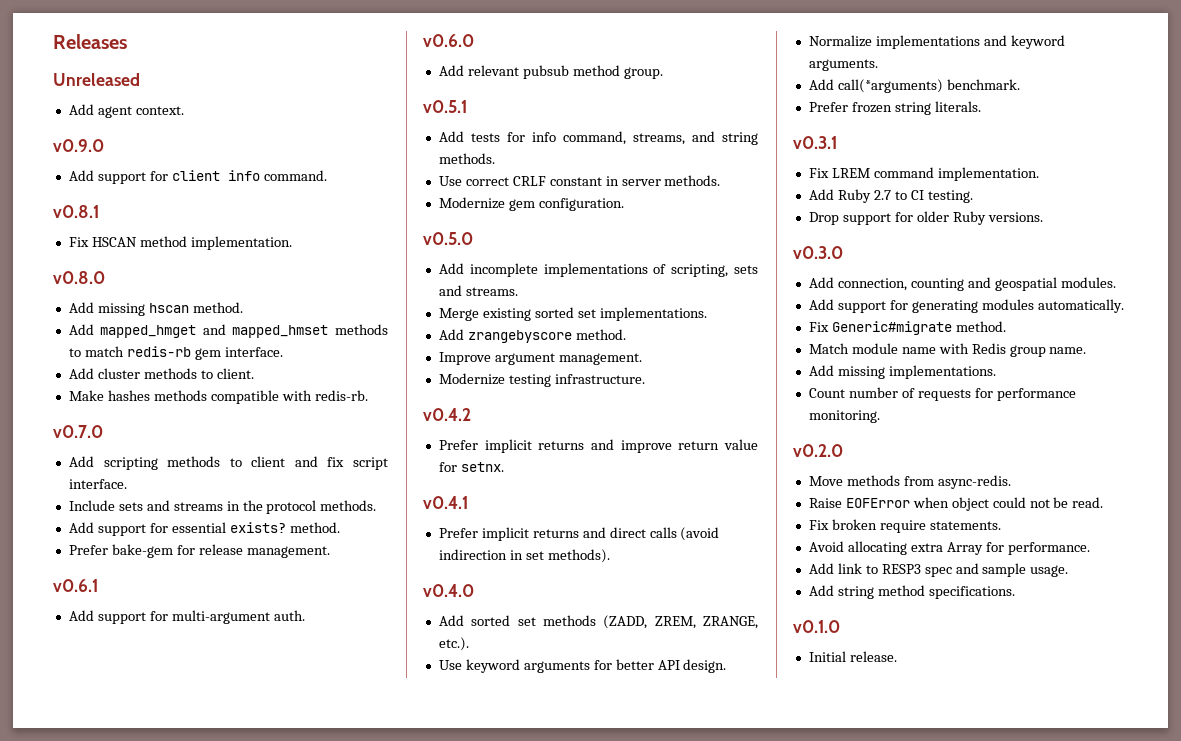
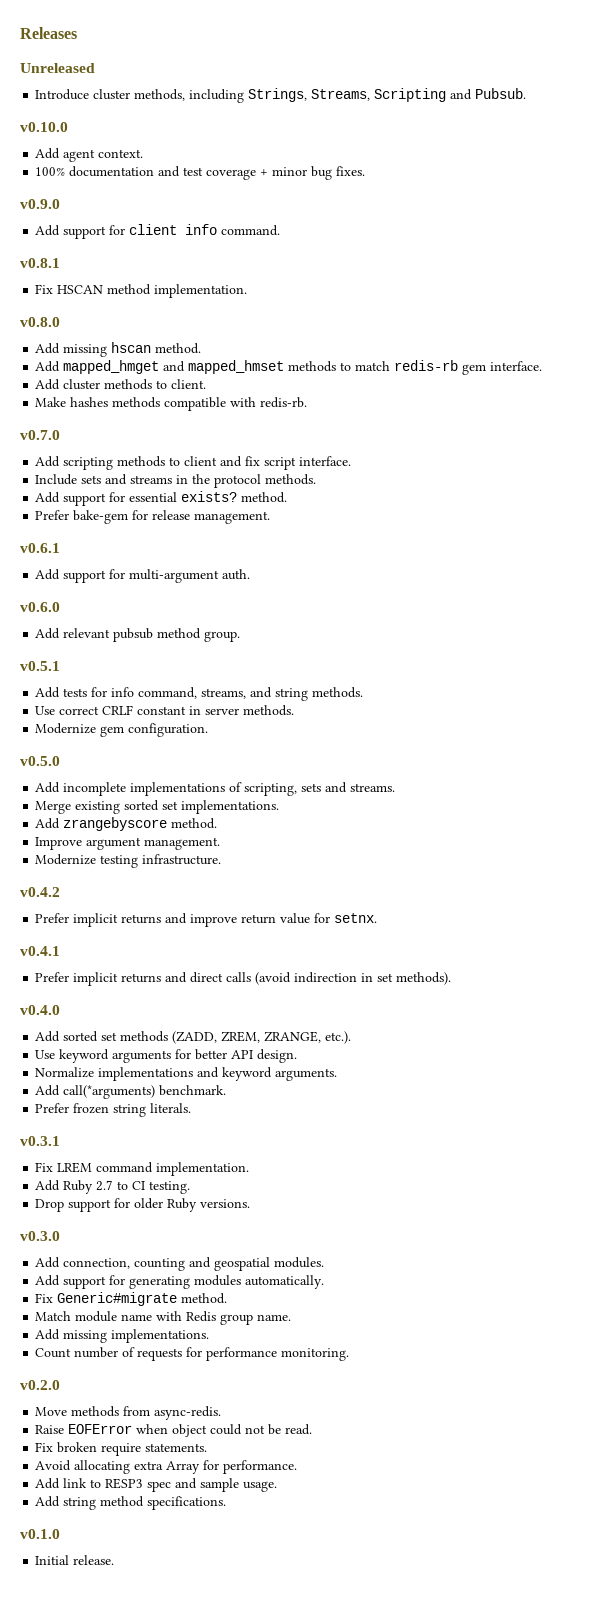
+ Introduce cluster methods, including Strings, Streams, Scripting and Pubsub.
+ v0.10.0
  Add agent context.
+ 100% documentation and test coverage + minor bug fixes.

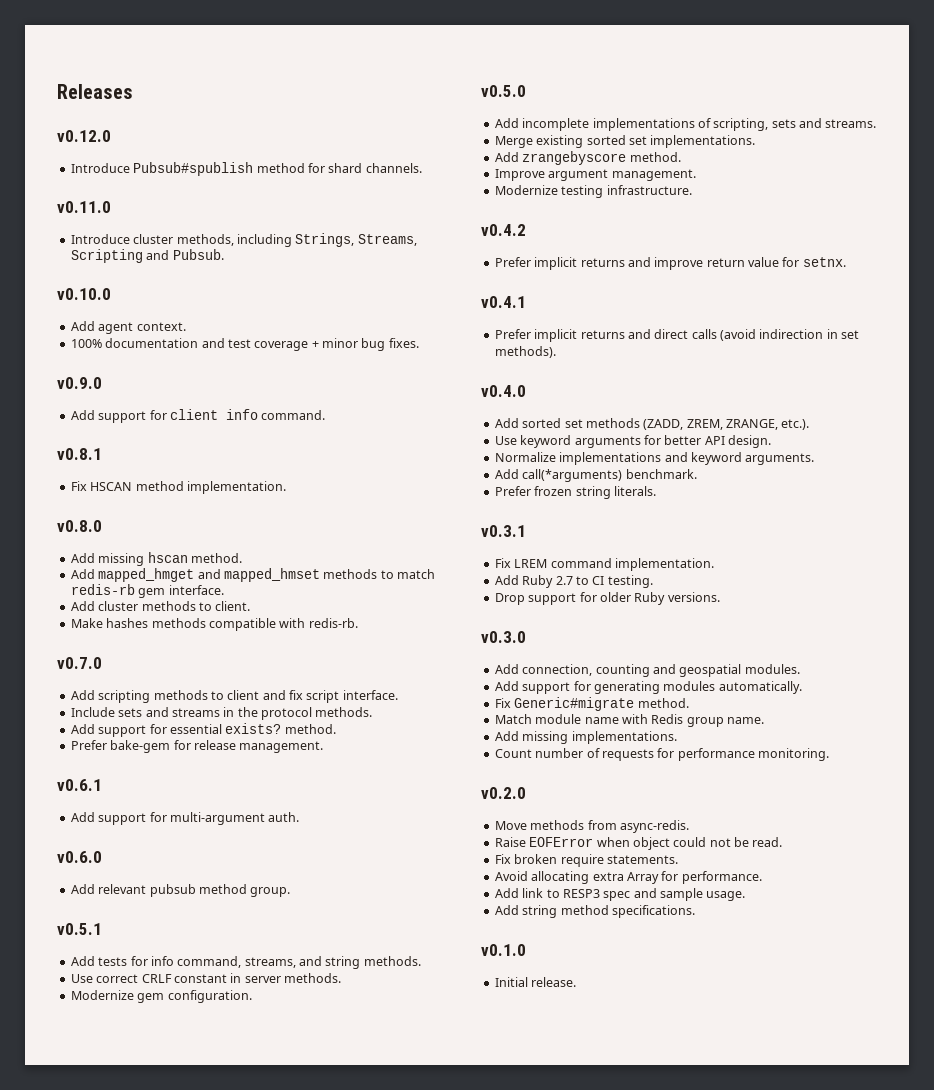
- Unreleased
+ v0.12.0
+ Introduce Pubsub#spublish method for shard channels.
+ v0.11.0

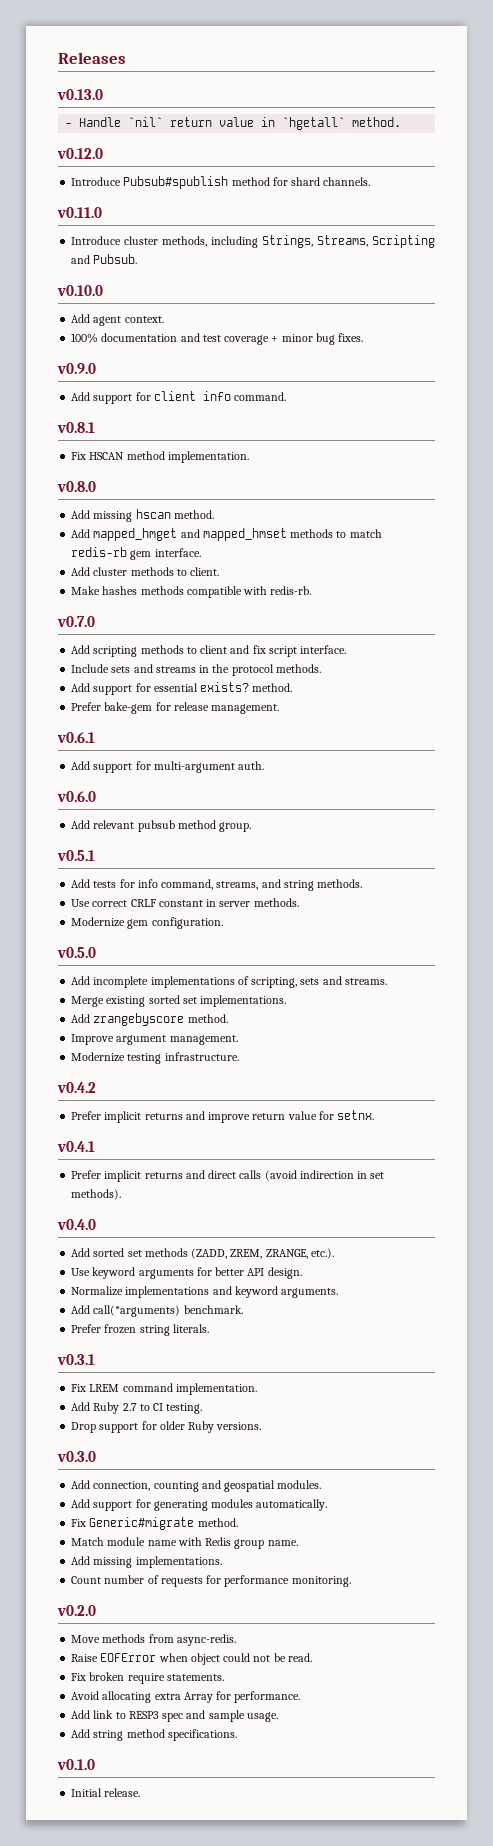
+ v0.13.0
+ - Handle `nil` return value in `hgetall` method.

